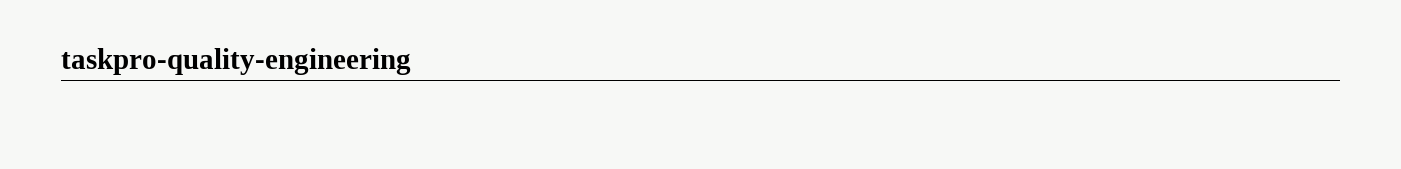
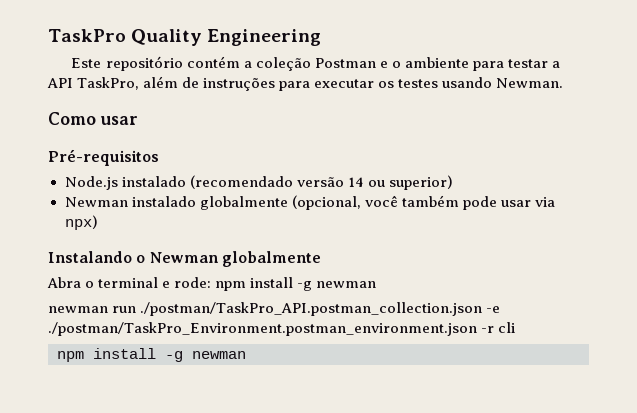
- taskpro-quality-engineering
+ TaskPro Quality Engineering
+ Este repositório contém a coleção Postman e o ambiente para testar a API TaskPro, além de instruções para executar os testes usando Newman.
+ Como usar
+ Pré-requisitos
+ Node.js instalado (recomendado versão 14 ou superior)
+ Newman instalado globalmente (opcional, você também pode usar via npx)
+ Instalando o Newman globalmente
+ Abra o terminal e rode: npm install -g newman
+ newman run ./postman/TaskPro_API.postman_collection.json -e ./postman/TaskPro_Environment.postman_environment.json -r cli
+ npm install -g newman

